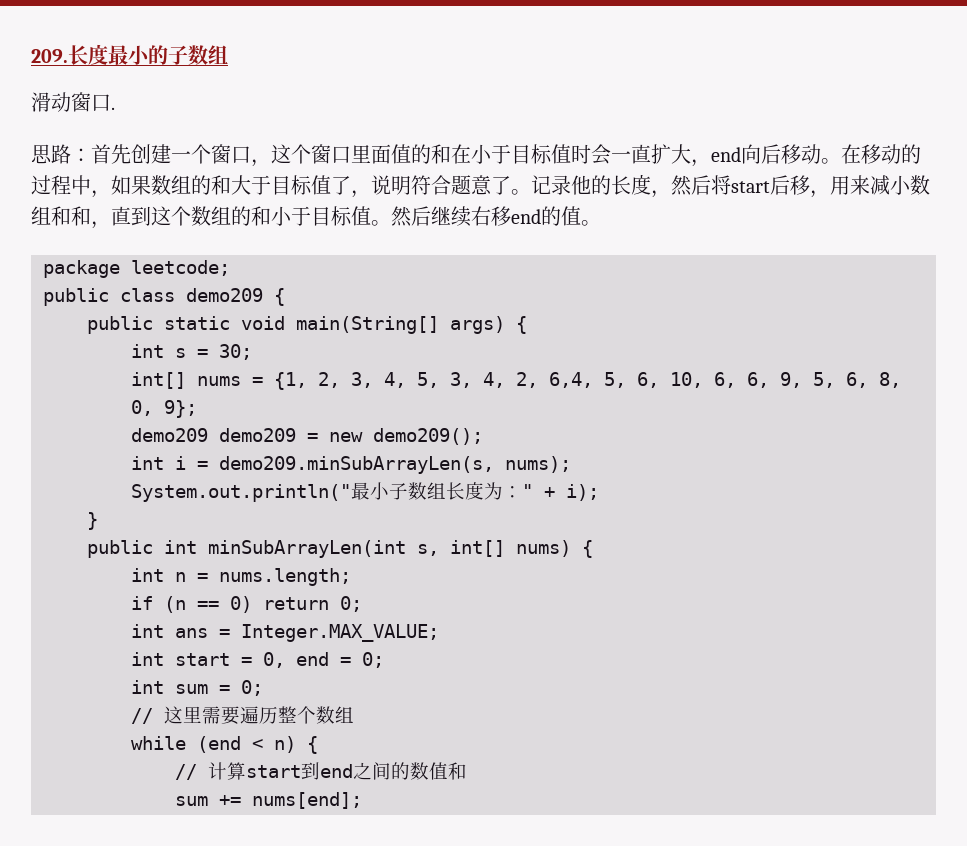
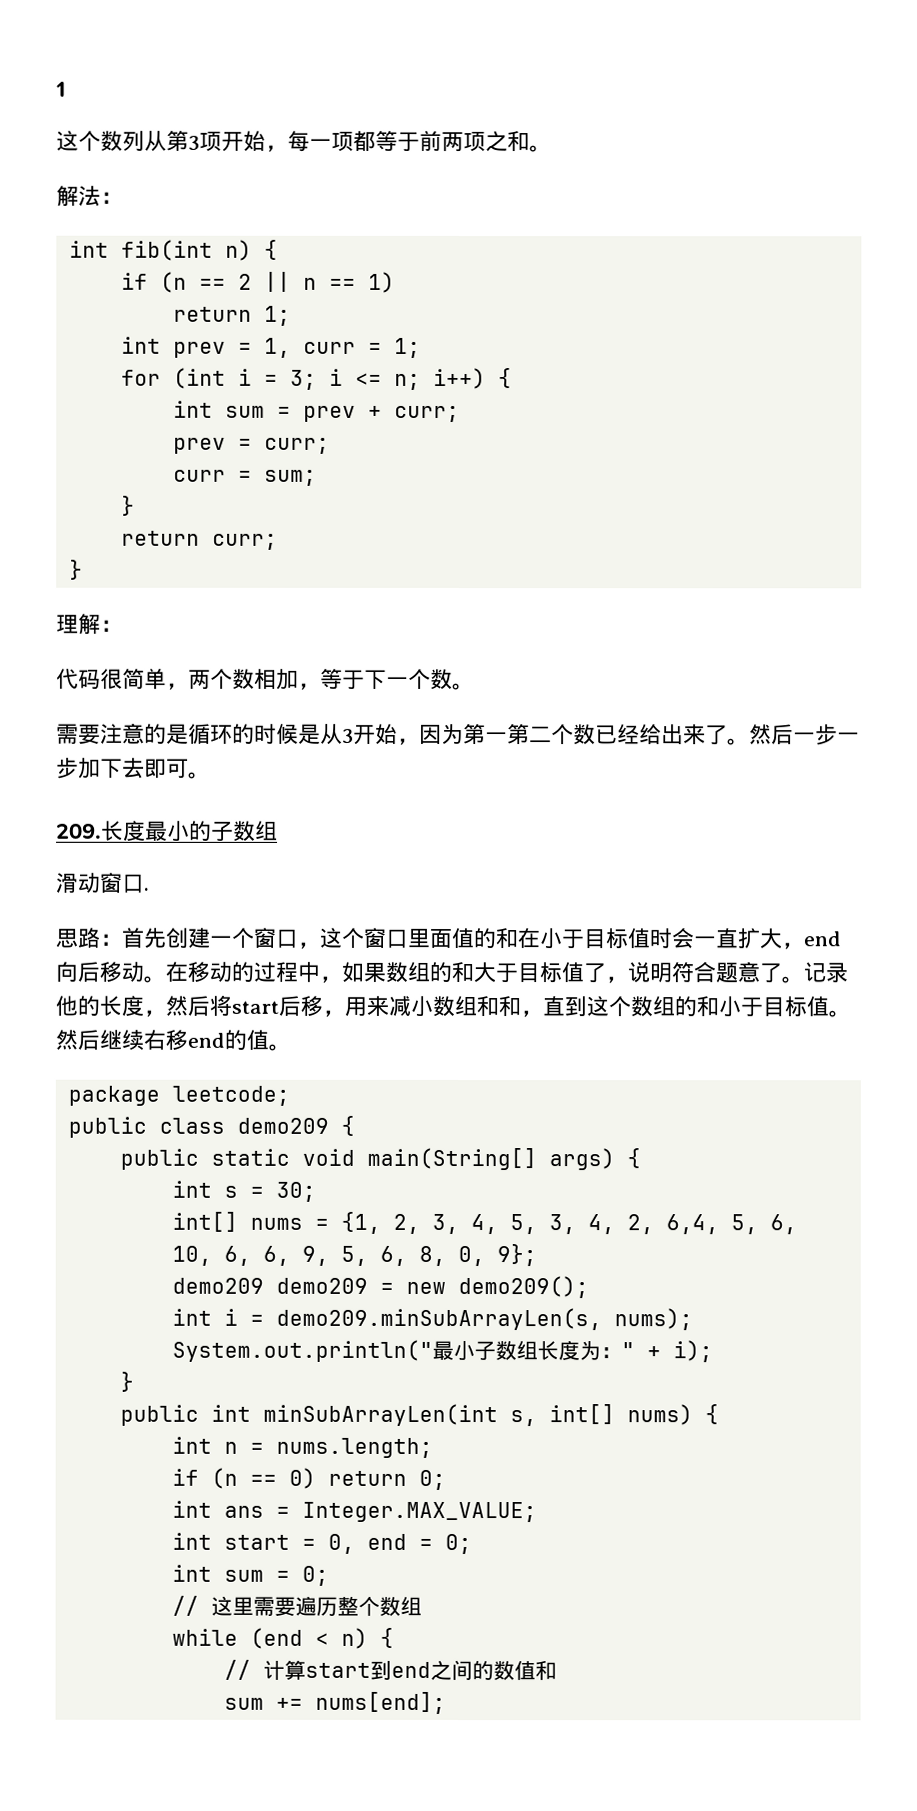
+ 1
+ 这个数列从第3项开始，每一项都等于前两项之和。
+ 解法：
+ int fib(int n) {
+ if (n == 2 || n == 1)
+ return 1;
+ int prev = 1, curr = 1;
+ for (int i = 3; i <= n; i++) {
+ int sum = prev + curr;
+ prev = curr;
+ curr = sum;
+ }
+ return curr;
+ }
+ 理解：
+ 代码很简单，两个数相加，等于下一个数。
+ 需要注意的是循环的时候是从3开始，因为第一第二个数已经给出来了。然后一步一步加下去即可。

